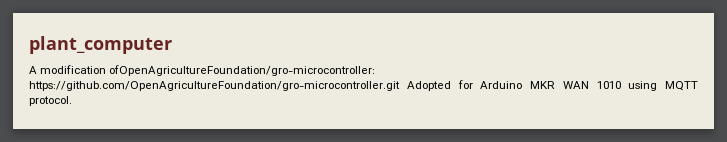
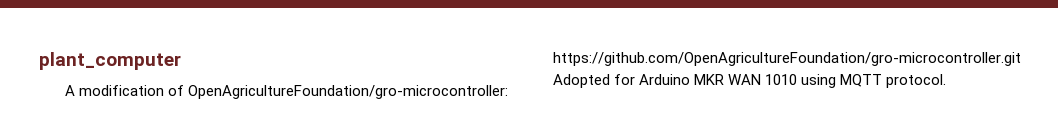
- A modification ofOpenAgricultureFoundation/gro-microcontroller: https://github.com/OpenAgricultureFoundation/gro-microcontroller.git Adopted for Arduino MKR WAN 1010 using MQTT protocol.
+ A modification of OpenAgricultureFoundation/gro-microcontroller: https://github.com/OpenAgricultureFoundation/gro-microcontroller.git Adopted for Arduino MKR WAN 1010 using MQTT protocol.

